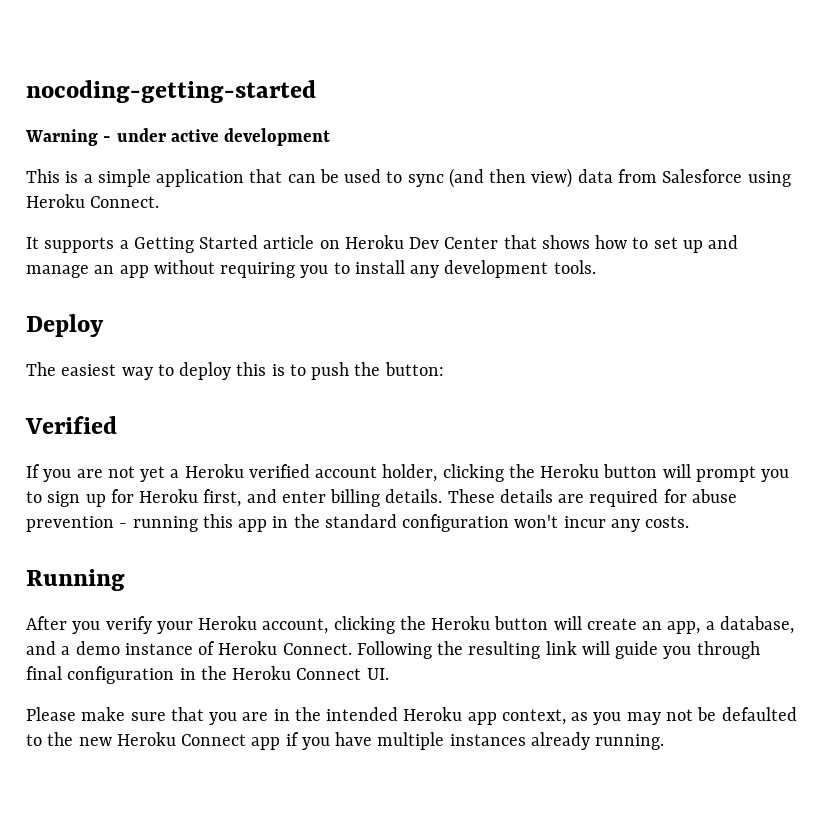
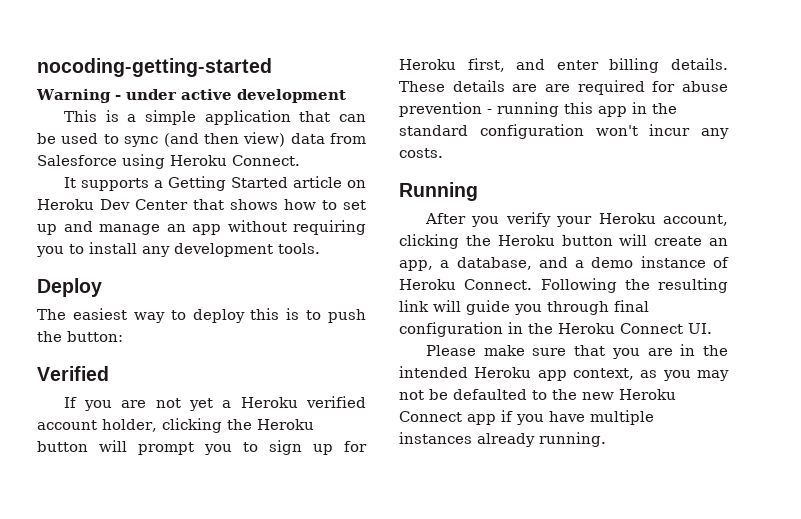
- These details are required for abuse prevention - running this app in the standard configuration won't incur any costs.
+ These details are are required for abuse prevention - running this app in the standard configuration won't incur any costs.

